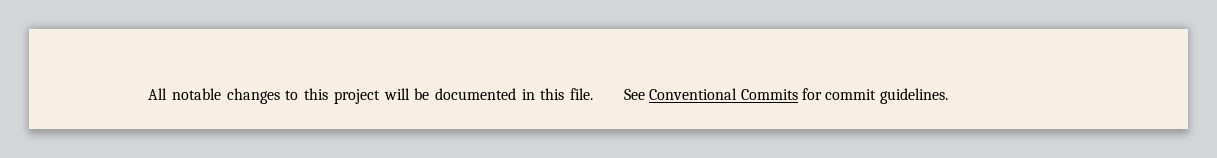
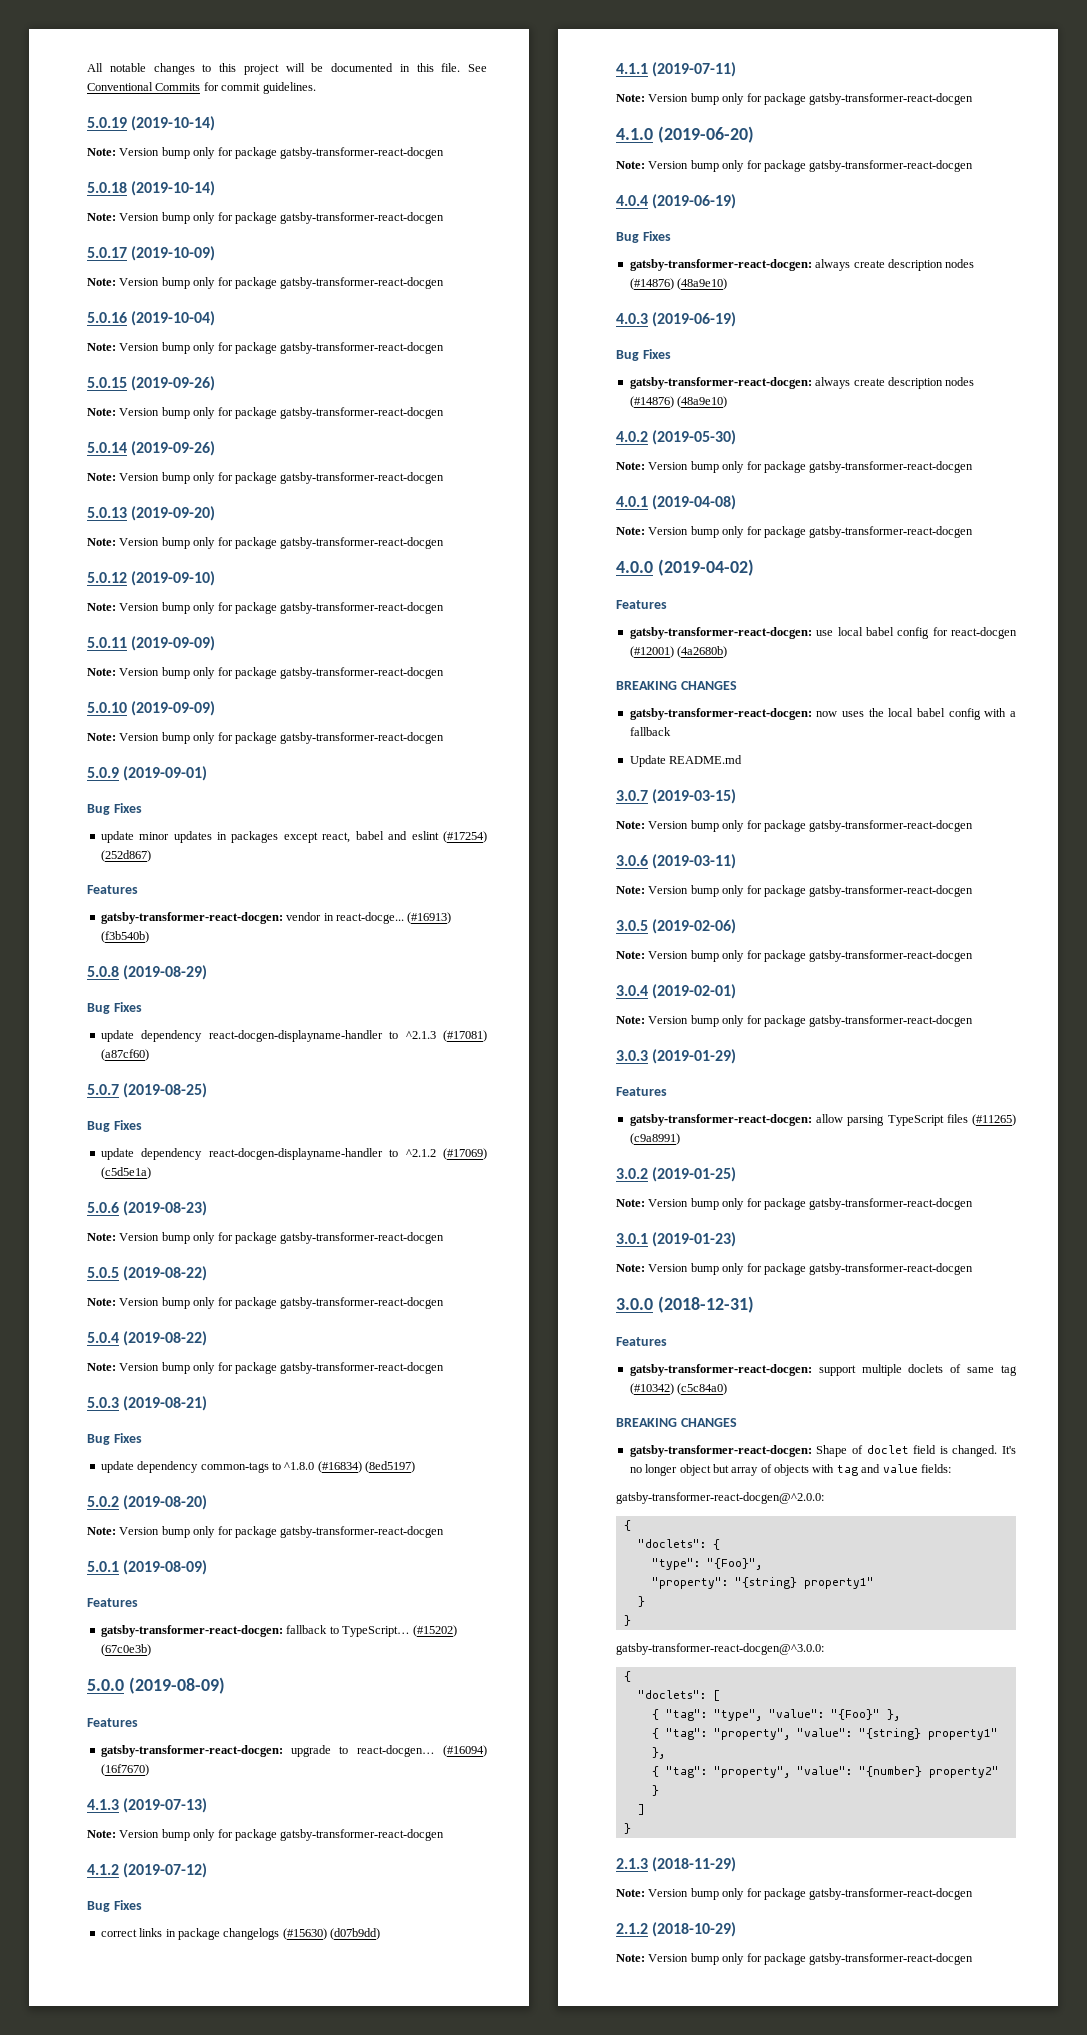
+ 5.0.19 (2019-10-14)
+ Note: Version bump only for package gatsby-transformer-react-docgen
+ 5.0.18 (2019-10-14)
+ Note: Version bump only for package gatsby-transformer-react-docgen
+ 5.0.17 (2019-10-09)
+ Note: Version bump only for package gatsby-transformer-react-docgen
+ 5.0.16 (2019-10-04)
+ Note: Version bump only for package gatsby-transformer-react-docgen
+ 5.0.15 (2019-09-26)
+ Note: Version bump only for package gatsby-transformer-react-docgen
+ 5.0.14 (2019-09-26)
+ Note: Version bump only for package gatsby-transformer-react-docgen
+ 5.0.13 (2019-09-20)
+ Note: Version bump only for package gatsby-transformer-react-docgen
+ 5.0.12 (2019-09-10)
+ Note: Version bump only for package gatsby-transformer-react-docgen
+ 5.0.11 (2019-09-09)
+ Note: Version bump only for package gatsby-transformer-react-docgen
+ 5.0.10 (2019-09-09)
+ Note: Version bump only for package gatsby-transformer-react-docgen
+ 5.0.9 (2019-09-01)
+ Bug Fixes
+ update minor updates in packages except react, babel and eslint (#17254) (252d867)
+ Features
+ gatsby-transformer-react-docgen: vendor in react-docge... (#16913) (f3b540b)
+ 5.0.8 (2019-08-29)
+ Bug Fixes
+ update dependency react-docgen-displayname-handler to ^2.1.3 (#17081) (a87cf60)
+ 5.0.7 (2019-08-25)
+ Bug Fixes
+ update dependency react-docgen-displayname-handler to ^2.1.2 (#17069) (c5d5e1a)
+ 5.0.6 (2019-08-23)
+ Note: Version bump only for package gatsby-transformer-react-docgen
+ 5.0.5 (2019-08-22)
+ Note: Version bump only for package gatsby-transformer-react-docgen
+ 5.0.4 (2019-08-22)
+ Note: Version bump only for package gatsby-transformer-react-docgen
+ 5.0.3 (2019-08-21)
+ Bug Fixes
+ update dependency common-tags to ^1.8.0 (#16834) (8ed5197)
+ 5.0.2 (2019-08-20)
+ Note: Version bump only for package gatsby-transformer-react-docgen
+ 5.0.1 (2019-08-09)
+ Features
+ gatsby-transformer-react-docgen: fallback to TypeScript… (#15202) (67c0e3b)
+ 5.0.0 (2019-08-09)
+ Features
+ gatsby-transformer-react-docgen: upgrade to react-docgen… (#16094) (16f7670)
+ 4.1.3 (2019-07-13)
+ Note: Version bump only for package gatsby-transformer-react-docgen
+ 4.1.2 (2019-07-12)
+ Bug Fixes
+ correct links in package changelogs (#15630) (d07b9dd)
+ 4.1.1 (2019-07-11)
+ Note: Version bump only for package gatsby-transformer-react-docgen
+ 4.1.0 (2019-06-20)
+ Note: Version bump only for package gatsby-transformer-react-docgen
+ 4.0.4 (2019-06-19)
+ Bug Fixes
+ gatsby-transformer-react-docgen: always create description nodes (#14876) (48a9e10)
+ 4.0.3 (2019-06-19)
+ Bug Fixes
+ gatsby-transformer-react-docgen: always create description nodes (#14876) (48a9e10)
+ 4.0.2 (2019-05-30)
+ Note: Version bump only for package gatsby-transformer-react-docgen
+ 4.0.1 (2019-04-08)
+ Note: Version bump only for package gatsby-transformer-react-docgen
+ 4.0.0 (2019-04-02)
+ Features
+ gatsby-transformer-react-docgen: use local babel config for react-docgen (#12001) (4a2680b)
+ BREAKING CHANGES
+ gatsby-transformer-react-docgen: now uses the local babel config with a fallback
+ Update README.md
+ 3.0.7 (2019-03-15)
+ Note: Version bump only for package gatsby-transformer-react-docgen
+ 3.0.6 (2019-03-11)
+ Note: Version bump only for package gatsby-transformer-react-docgen
+ 3.0.5 (2019-02-06)
+ Note: Version bump only for package gatsby-transformer-react-docgen
+ 3.0.4 (2019-02-01)
+ Note: Version bump only for package gatsby-transformer-react-docgen
+ 3.0.3 (2019-01-29)
+ Features
+ gatsby-transformer-react-docgen: allow parsing TypeScript files (#11265) (c9a8991)
+ 3.0.2 (2019-01-25)
+ Note: Version bump only for package gatsby-transformer-react-docgen
+ 3.0.1 (2019-01-23)
+ Note: Version bump only for package gatsby-transformer-react-docgen
+ 3.0.0 (2018-12-31)
+ Features
+ gatsby-transformer-react-docgen: support multiple doclets of same tag (#10342) (c5c84a0)
+ BREAKING CHANGES
+ gatsby-transformer-react-docgen: Shape of doclet field is changed. It's no longer object but array of objects with tag and value fields:
+ gatsby-transformer-react-docgen@^2.0.0:
+ {
+ "doclets": {
+ "type": "{Foo}",
+ "property": "{string} property1"
+ }
+ }
+ gatsby-transformer-react-docgen@^3.0.0:
+ {
+ "doclets": [
+ { "tag": "type", "value": "{Foo}" },
+ { "tag": "property", "value": "{string} property1" },
+ { "tag": "property", "value": "{number} property2" }
+ ]
+ }
+ 2.1.3 (2018-11-29)
+ Note: Version bump only for package gatsby-transformer-react-docgen
+ 2.1.2 (2018-10-29)
+ Note: Version bump only for package gatsby-transformer-react-docgen

